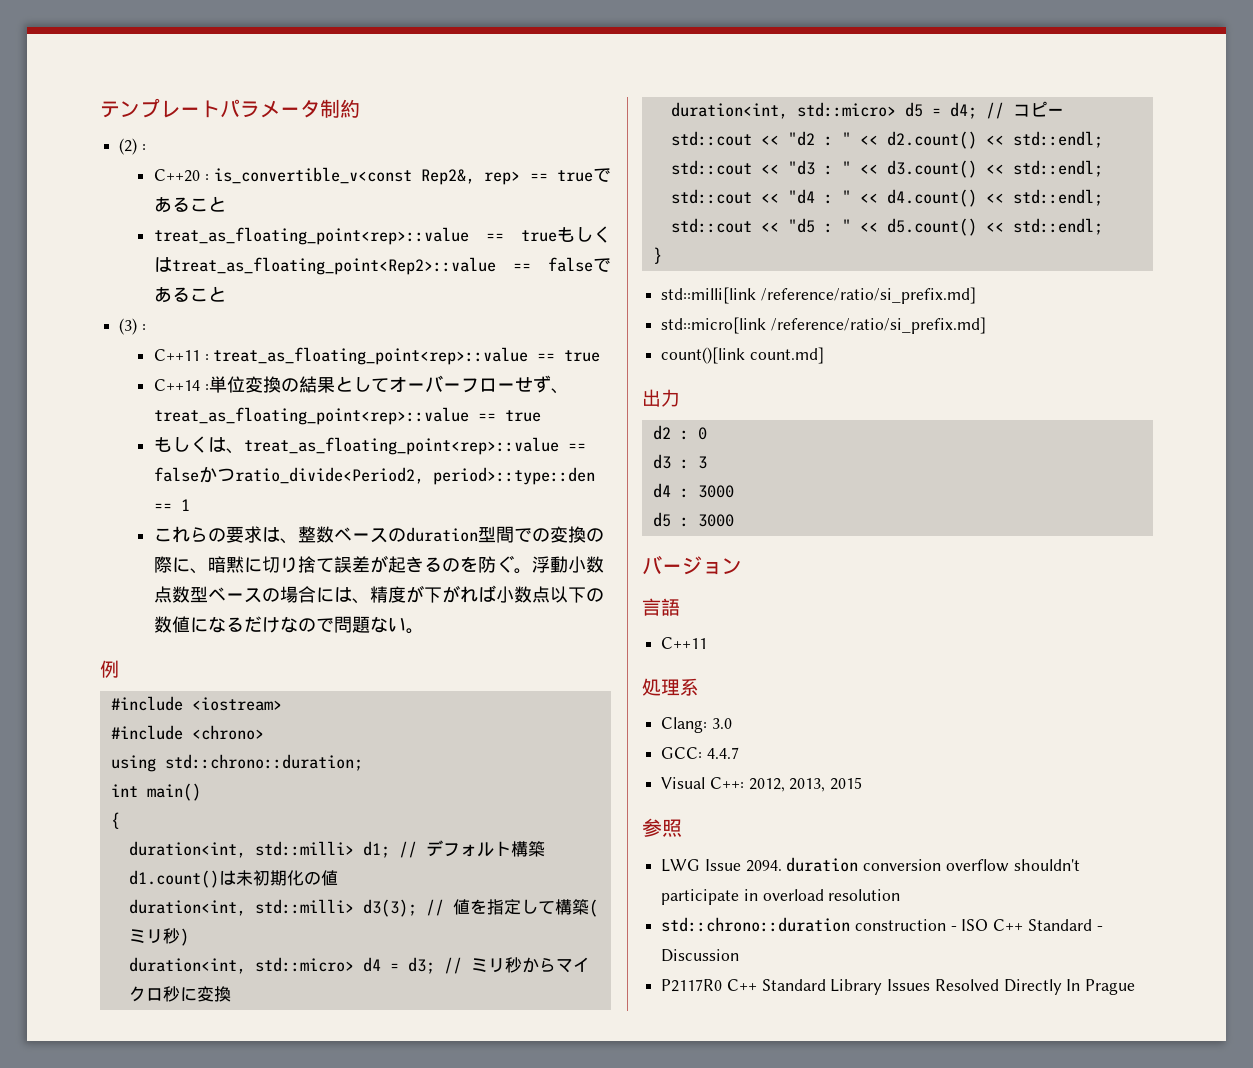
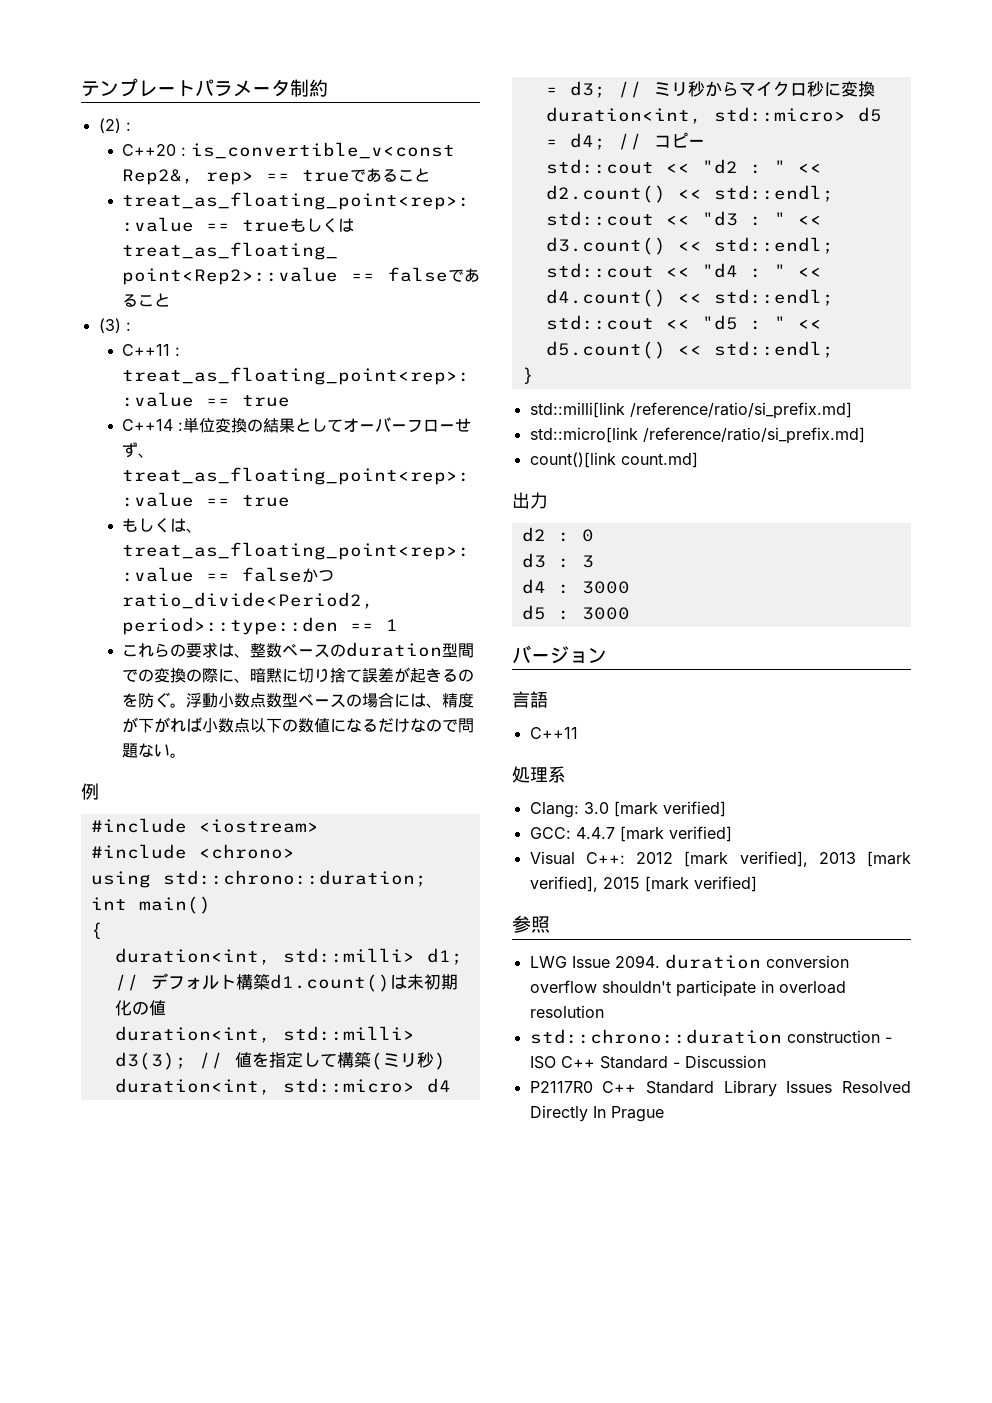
- Clang: 3.0
+ Clang: 3.0 [mark verified]
- GCC: 4.4.7
+ GCC: 4.4.7 [mark verified]
- Visual C++: 2012, 2013, 2015
+ Visual C++: 2012 [mark verified], 2013 [mark verified], 2015 [mark verified]

